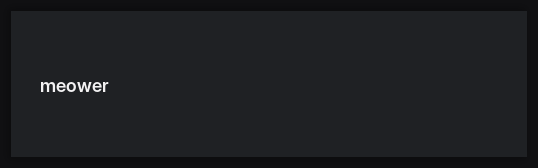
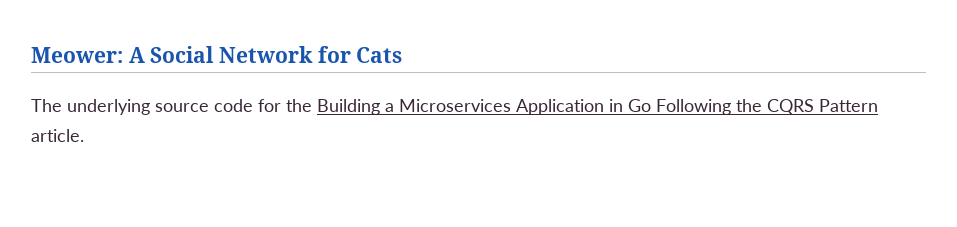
- meower
+ Meower: A Social Network for Cats
+ The underlying source code for the Building a Microservices Application in Go Following the CQRS Pattern article.

